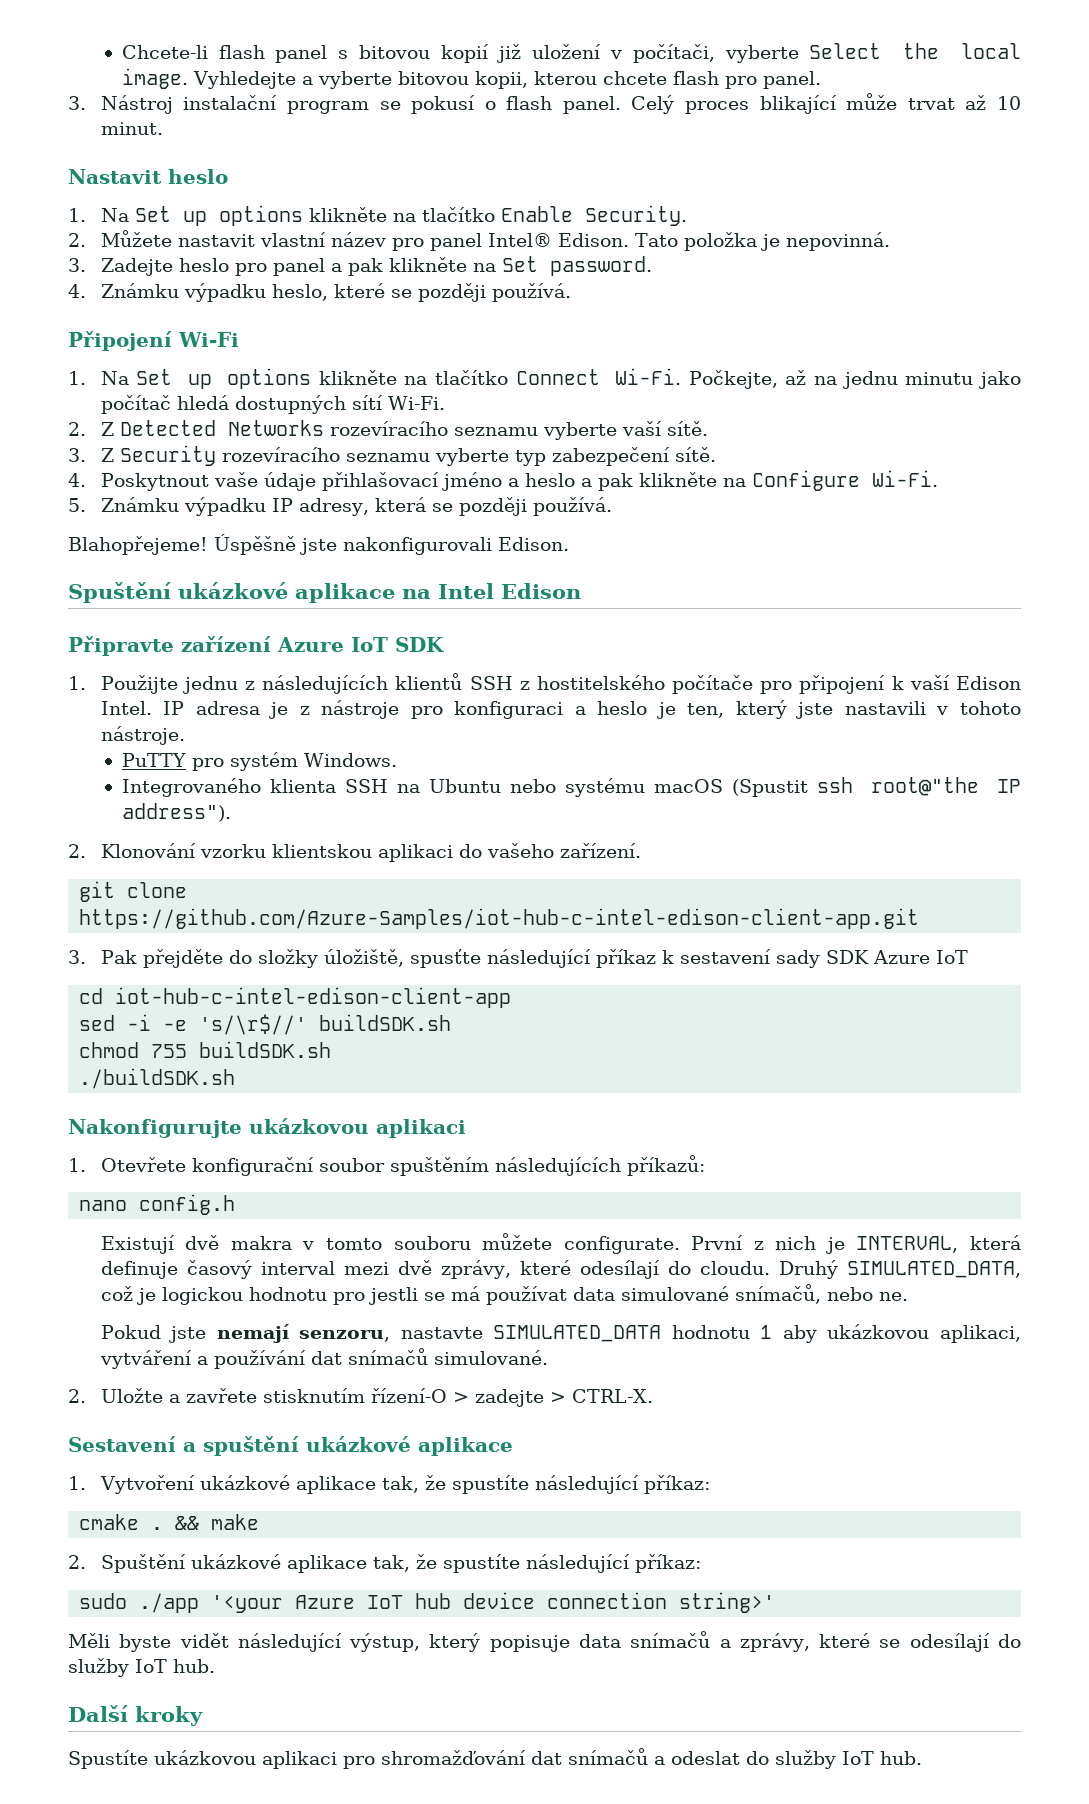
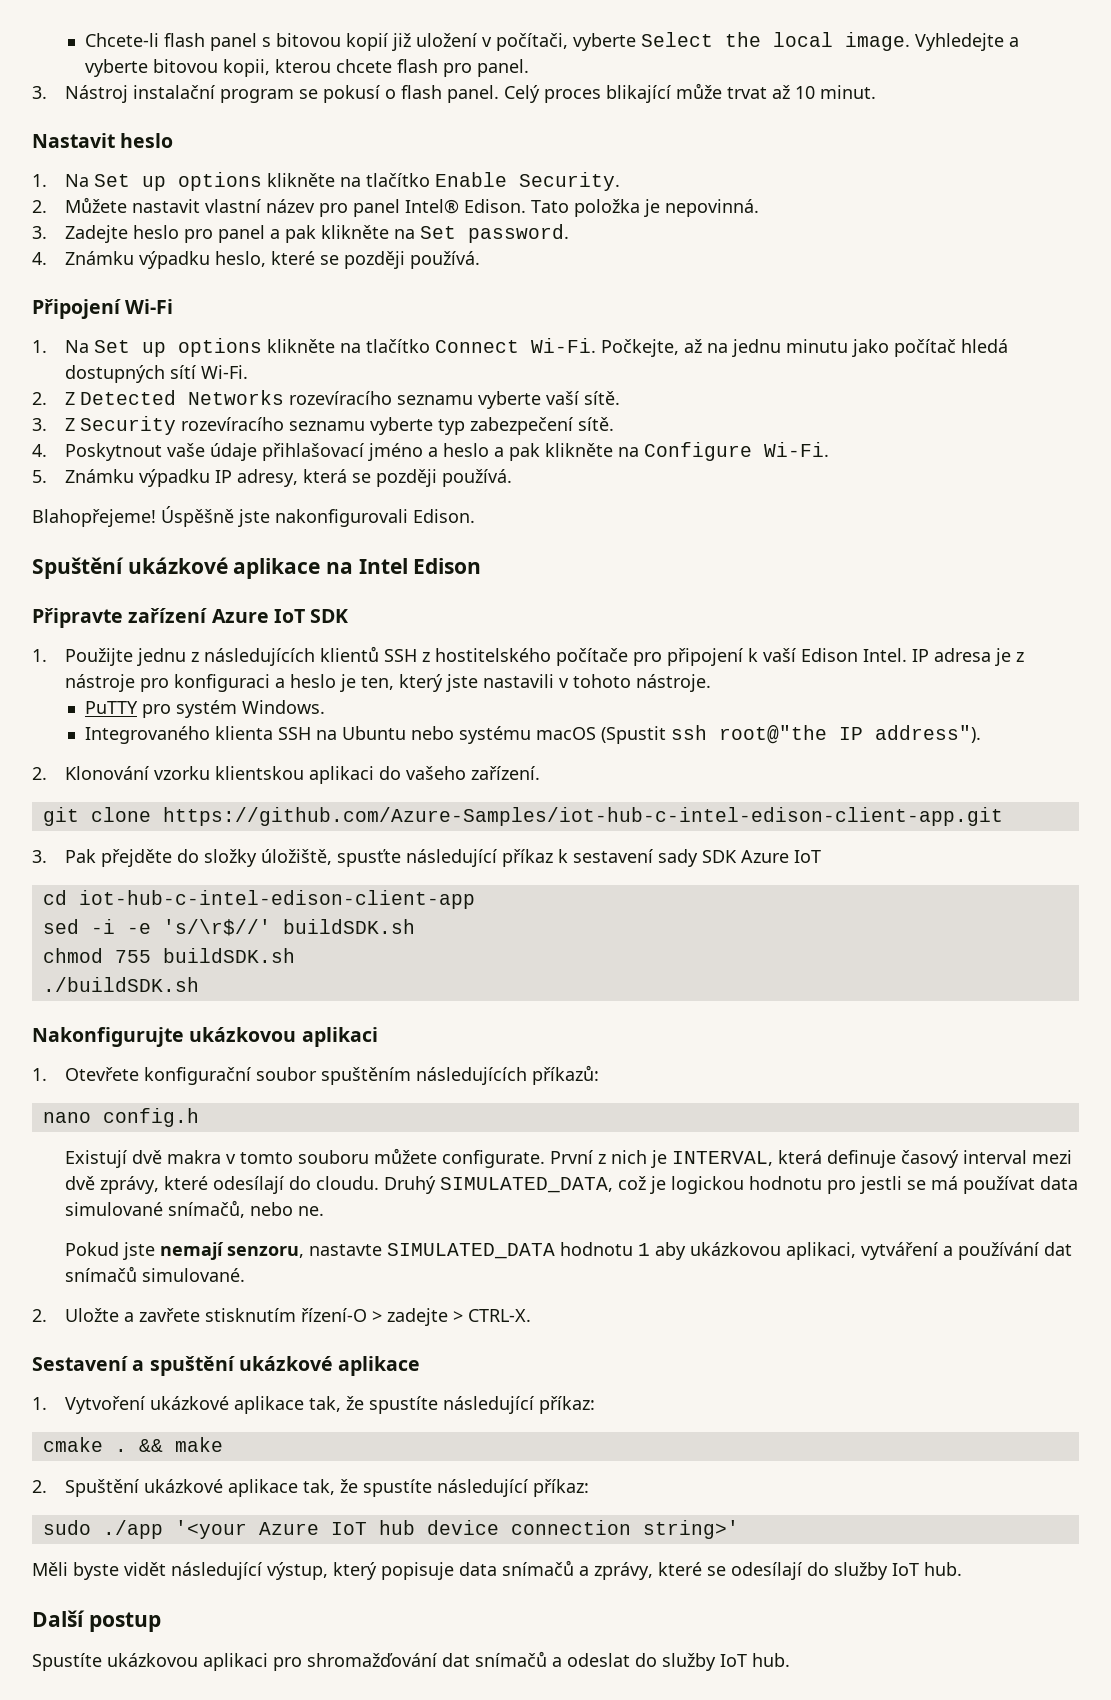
- Další kroky
+ Další postup

